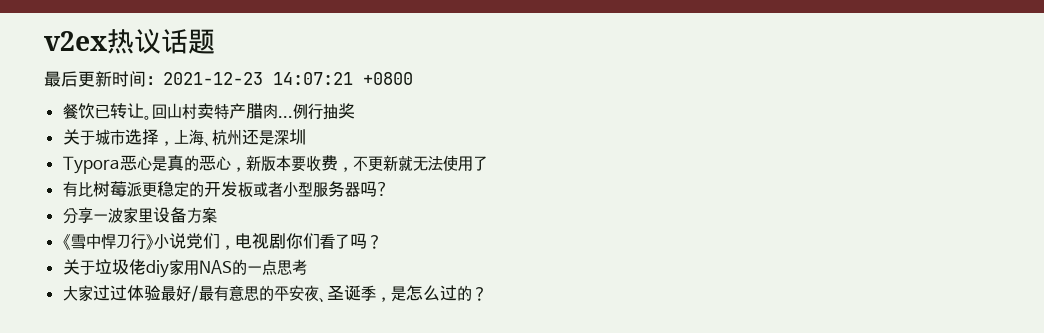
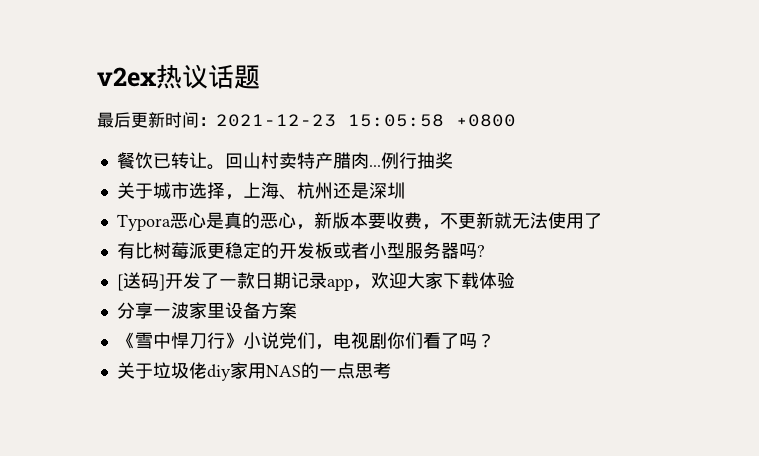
- 最后更新时间：2021-12-23 14:07:21 +0800
+ 最后更新时间：2021-12-23 15:05:58 +0800
+ [送码]开发了一款日期记录app，欢迎大家下载体验
- 大家过过体验最好/最有意思的平安夜、圣诞季，是怎么过的？

